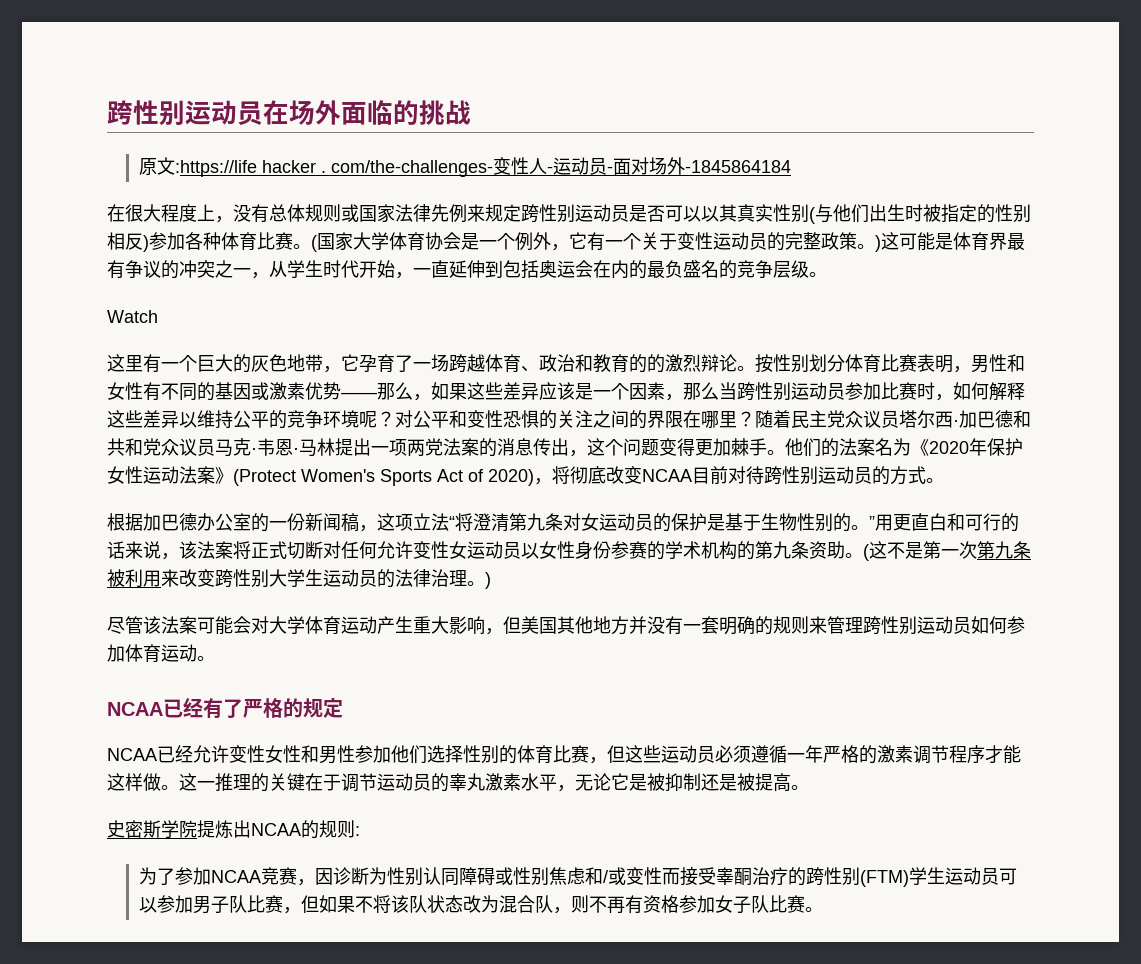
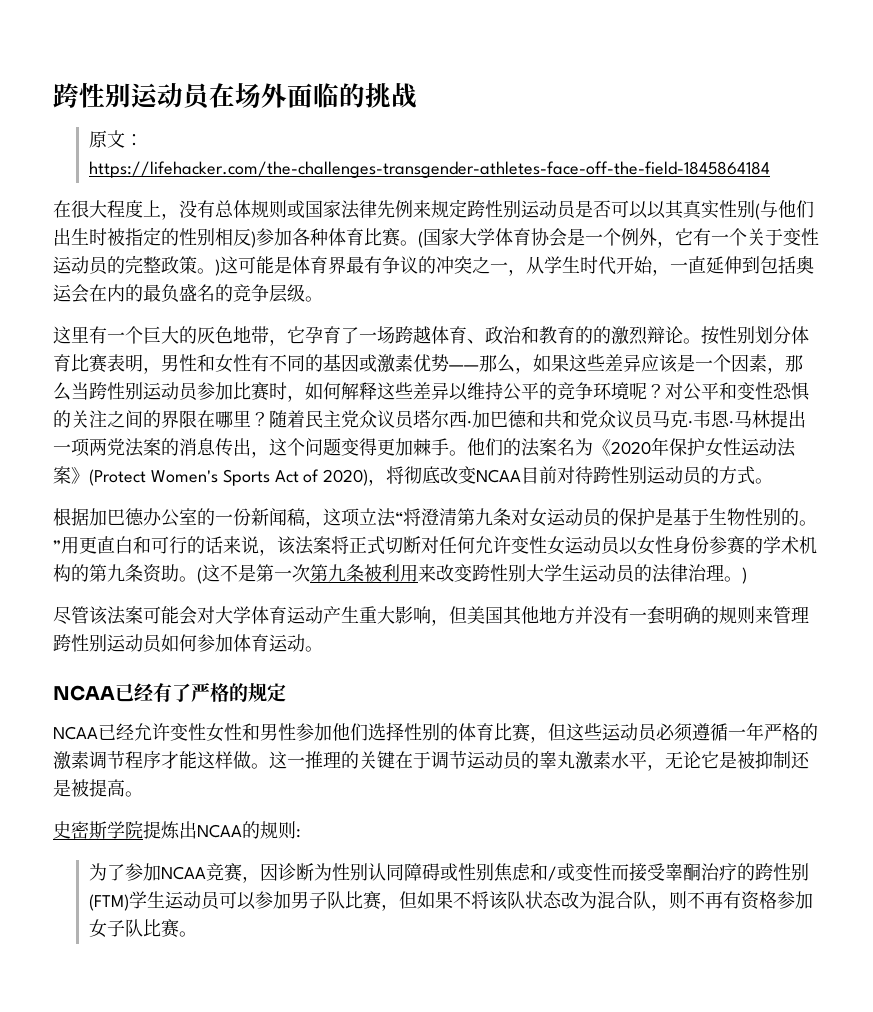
- 原文:https://life hacker . com/the-challenges-变性人-运动员-面对场外-1845864184
+ 原文：https://lifehacker.com/the-challenges-transgender-athletes-face-off-the-field-1845864184
- Watch

